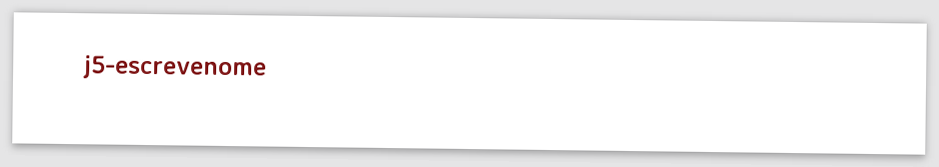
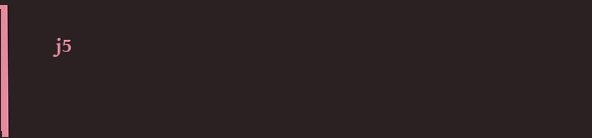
- j5-escrevenome
+ j5

